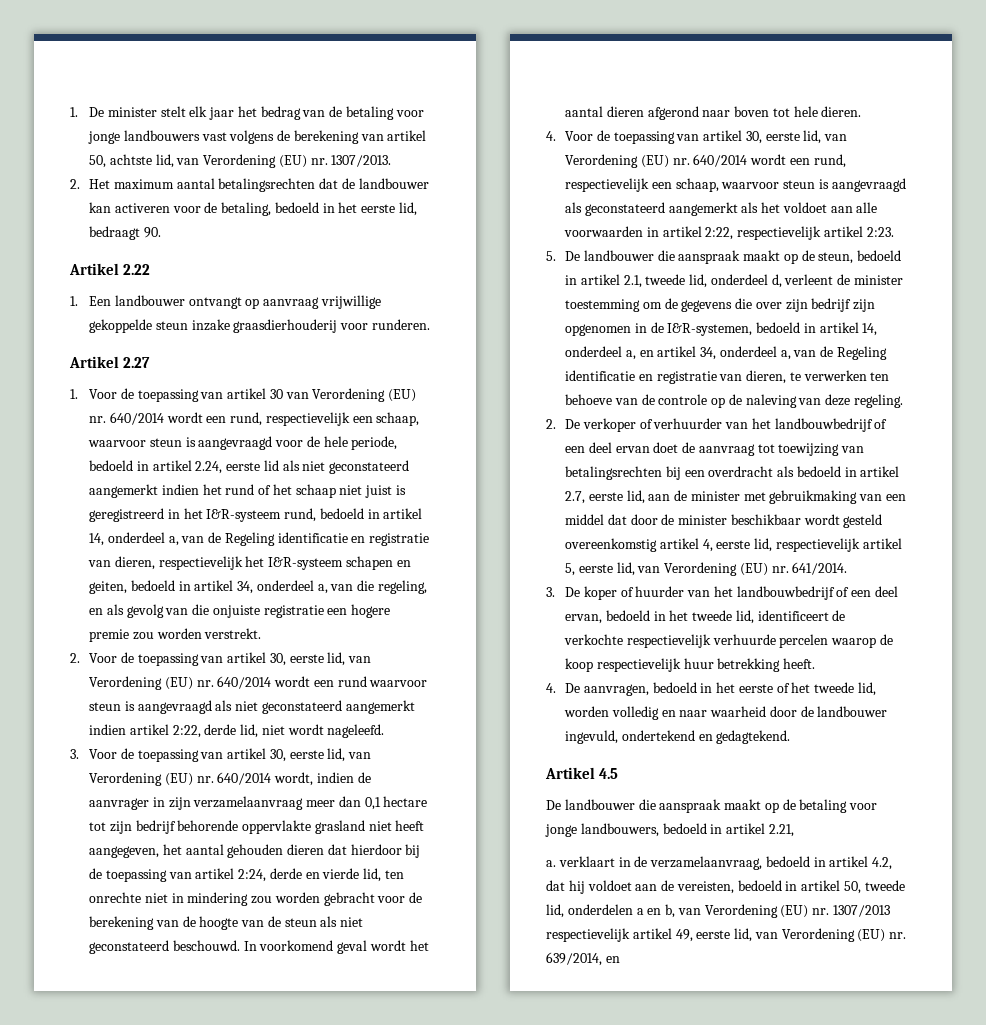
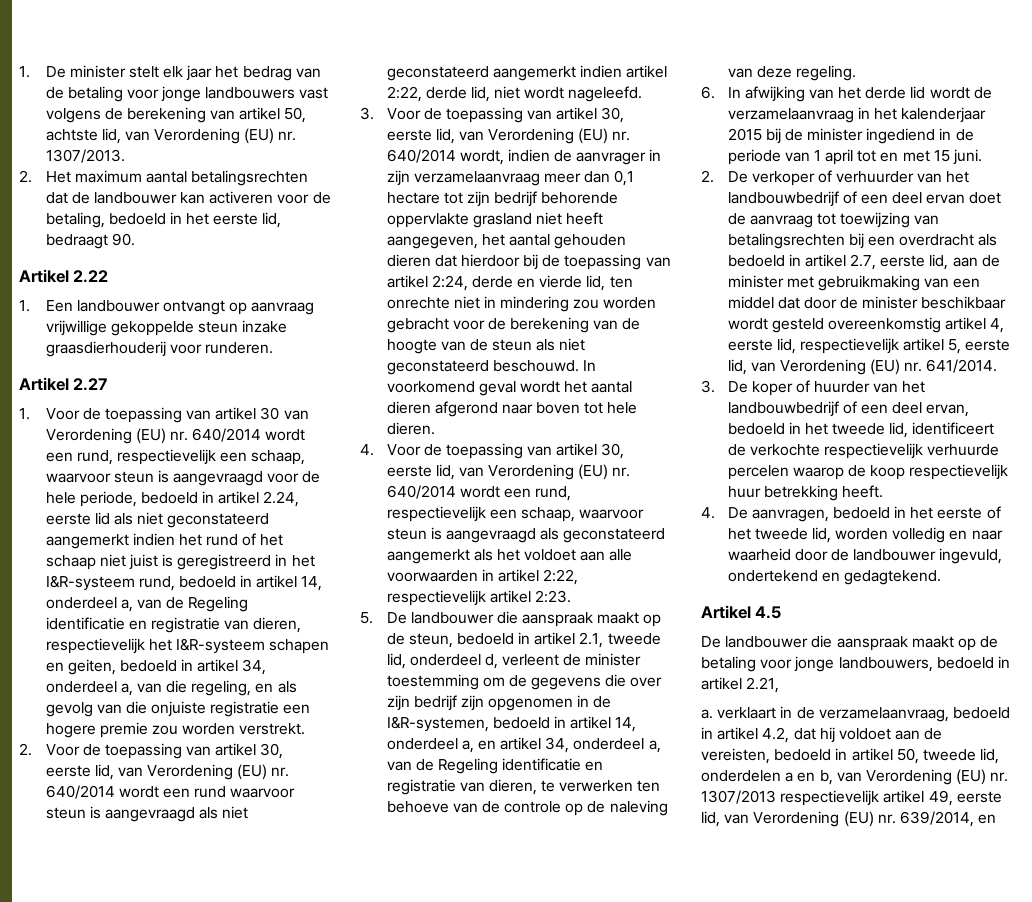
+ 6. In afwijking van het derde lid wordt de verzamelaanvraag in het kalenderjaar 2015 bij de minister ingediend in de periode van 1 april tot en met 15 juni.

